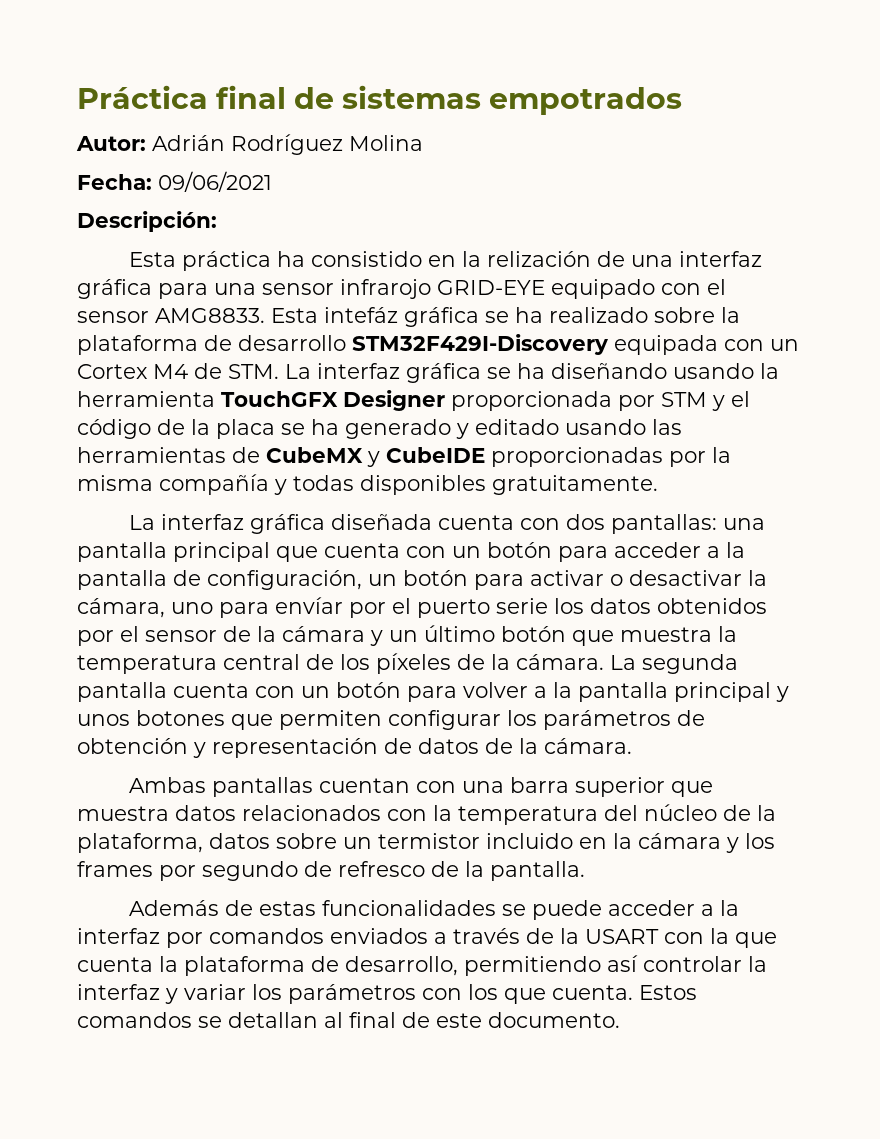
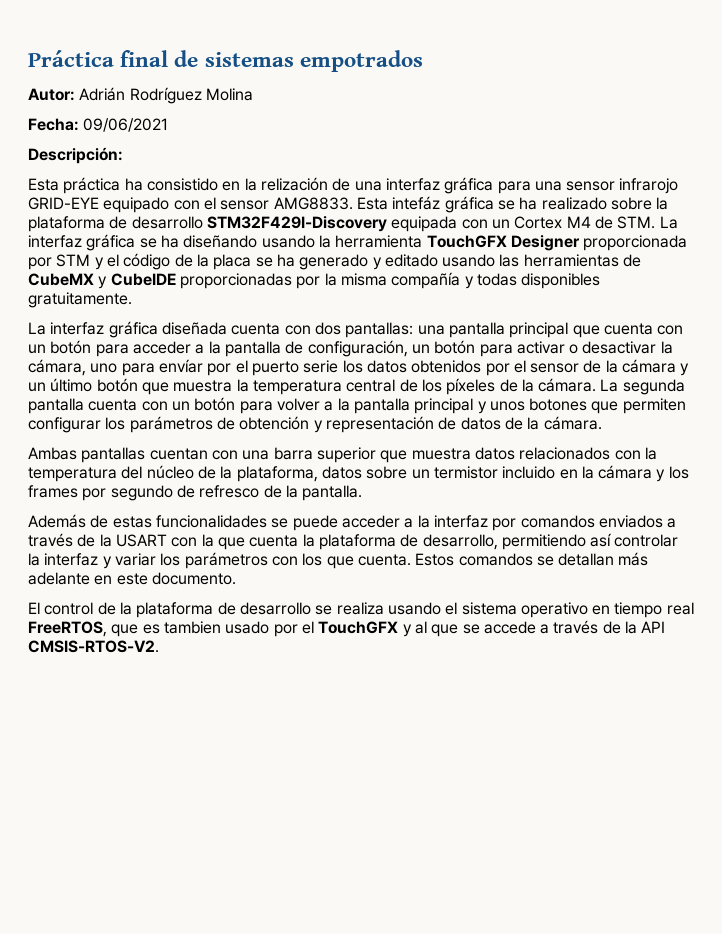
- Estos comandos se detallan al final de este documento.
+ Estos comandos se detallan más adelante en este documento.
+ El control de la plataforma de desarrollo se realiza usando el sistema operativo en tiempo real FreeRTOS, que es tambien usado por el TouchGFX y al que se accede a través de la API CMSIS-RTOS-V2.

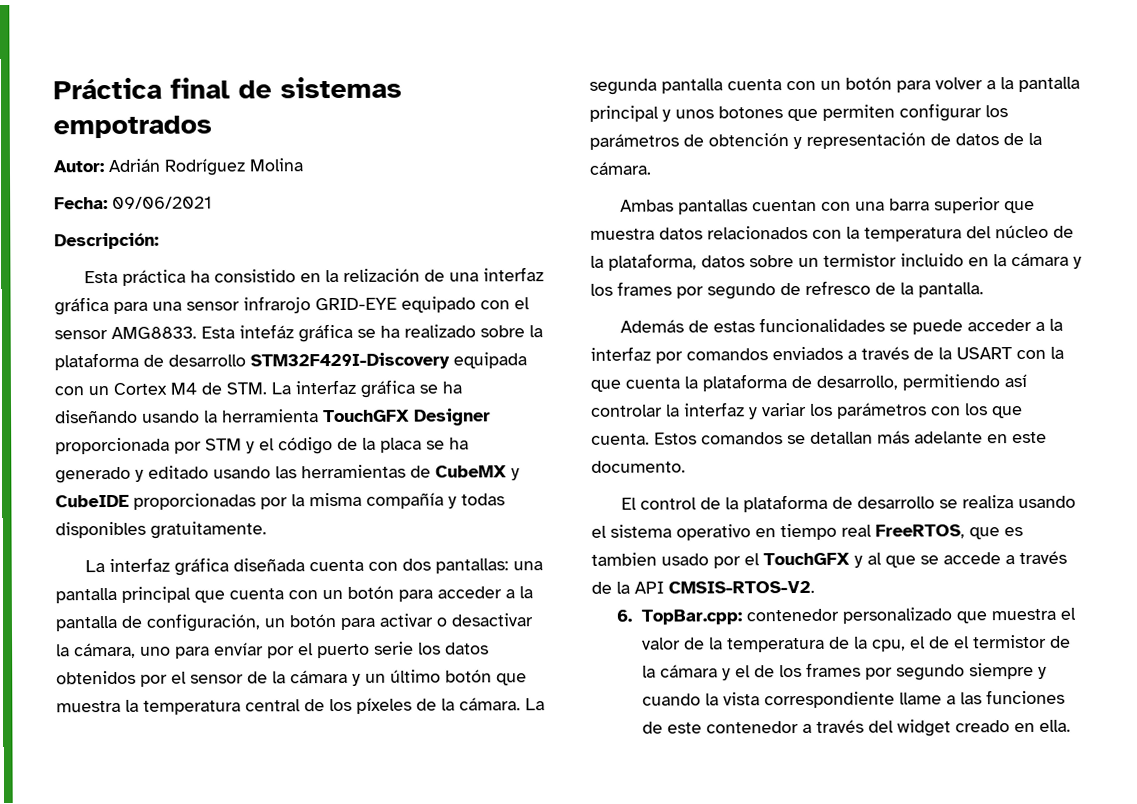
+ 6. TopBar.cpp: contenedor personalizado que muestra el valor de la temperatura de la cpu, el de el termistor de la cámara y el de los frames por segundo siempre y cuando la vista correspondiente llame a las funciones de este contenedor a través del widget creado en ella.

